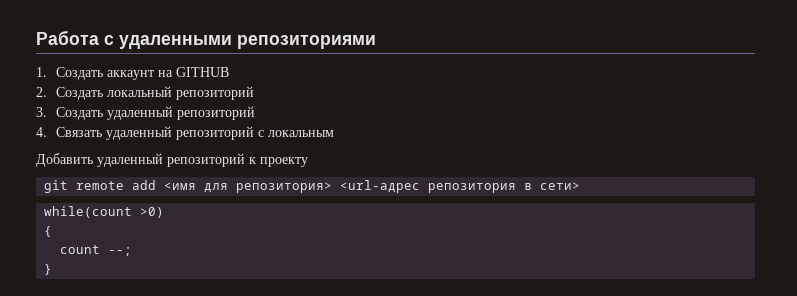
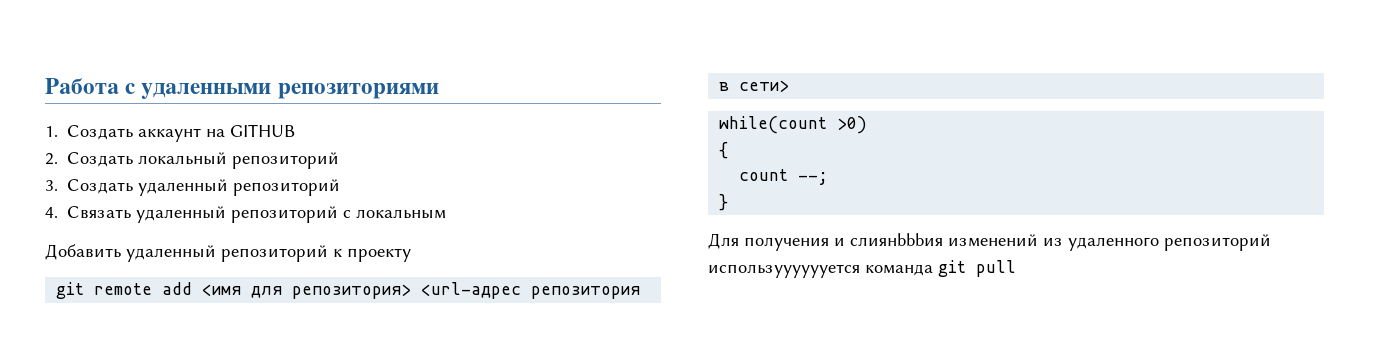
+ Для получения и слиянbbbия изменений из удаленного репозиторий используyyyyуется команда git pull

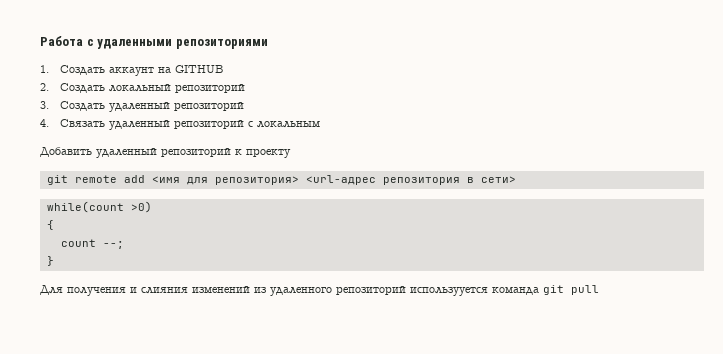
- Для получения и слиянbbbия изменений из удаленного репозиторий используyyyyуется команда git pull
+ Для получения и слияния изменений из удаленного репозиторий использууется команда git pull

